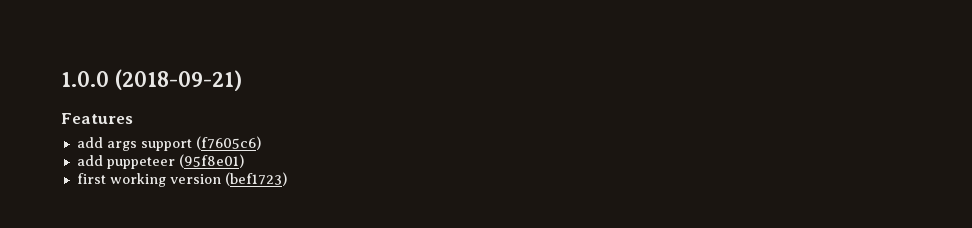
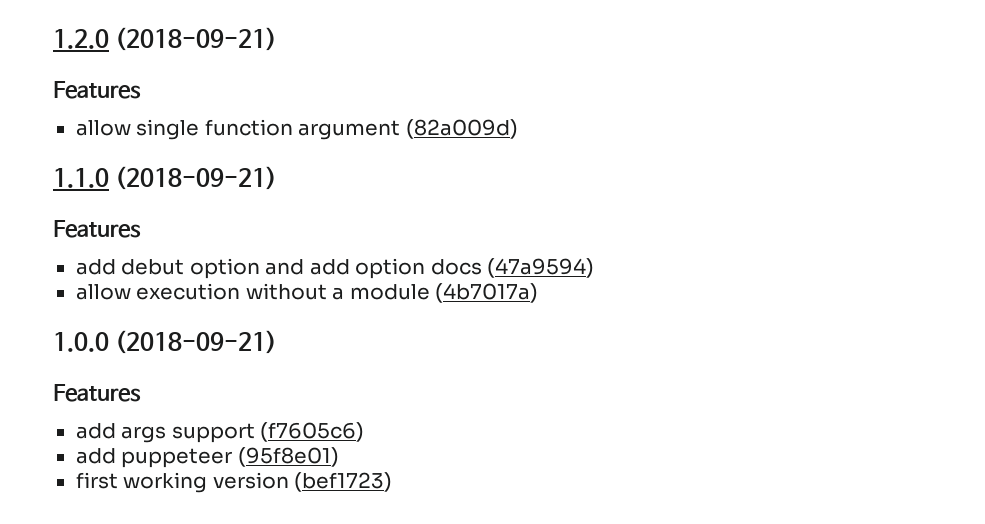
+ 1.2.0 (2018-09-21)
+ Features
+ allow single function argument (82a009d)
+ 1.1.0 (2018-09-21)
+ Features
+ add debut option and add option docs (47a9594)
+ allow execution without a module (4b7017a)

